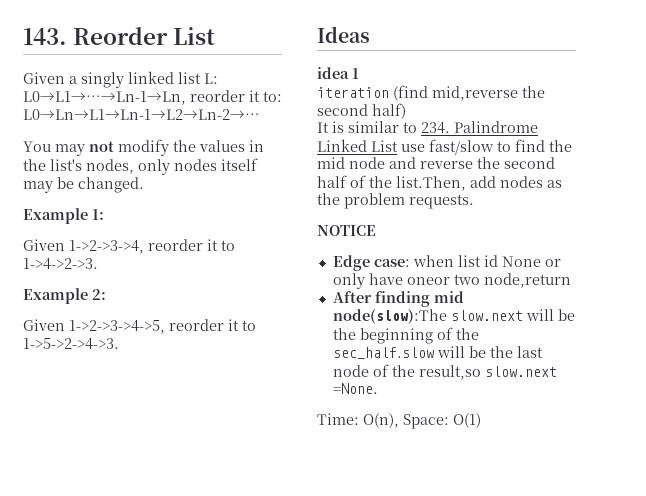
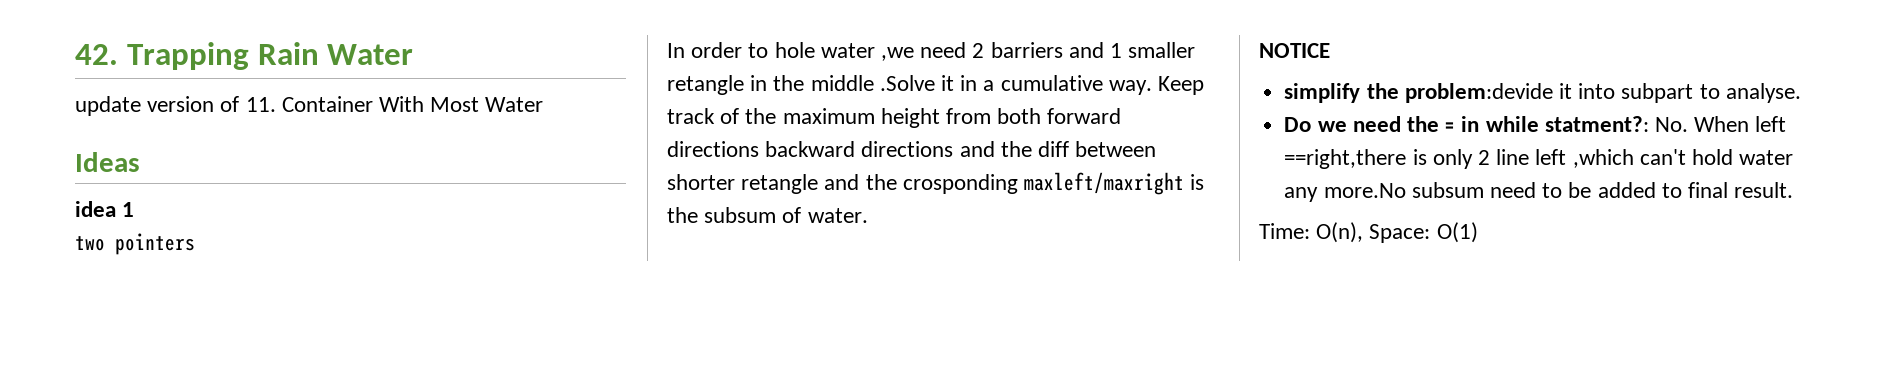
- 143. Reorder List
- Given a singly linked list L: L0→L1→…→Ln-1→Ln, reorder it to: L0→Ln→L1→Ln-1→L2→Ln-2→…
- You may not modify the values in the list's nodes, only nodes itself may be changed.
- Example 1:
- Given 1->2->3->4, reorder it to 1->4->2->3.
- Example 2:
- Given 1->2->3->4->5, reorder it to 1->5->2->4->3.
+ 42. Trapping Rain Water
+ update version of 11. Container With Most Water
  Ideas
  idea 1
- iteration (find mid,reverse the second half)
- It is similar to 234. Palindrome Linked List use fast/slow to find the mid node and reverse the second half of the list.Then, add nodes as the problem requests.
+ two pointers
+ In order to hole water ,we need 2 barriers and 1 smaller retangle in the middle .Solve it in a cumulative way. Keep track of the maximum height from both forward directions backward directions and the diff between shorter retangle and the crosponding maxleft/maxright is the subsum of water.
  NOTICE
- Edge case: when list id None or only have oneor two node,return
- After finding mid node(slow):The slow.next will be the beginning of the sec_half.slow will be the last node of the result,so slow.next =None.
+ simplify the problem:devide it into subpart to analyse.
+ Do we need the = in while statment?: No. When left ==right,there is only 2 line left ,which can't hold water any more.No subsum need to be added to final result.

